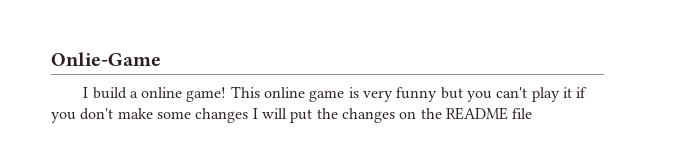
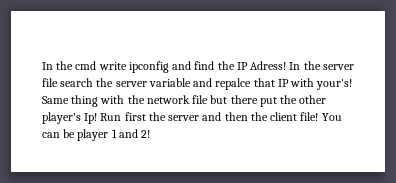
- Onlie-Game
- I build a online game! This online game is very funny but you can't play it if you don't make some changes I will put the changes on the README file
+ In the cmd write ipconfig and find the IP Adress! In the server file search the server variable and repalce that IP with your's! Same thing with the network file but there put the other player's Ip! Run first the server and then the client file! You can be player 1 and 2!

